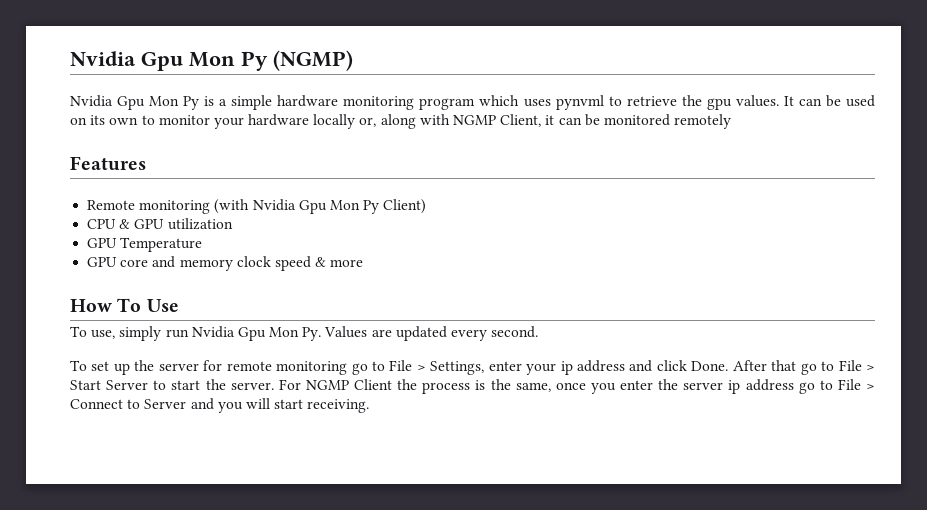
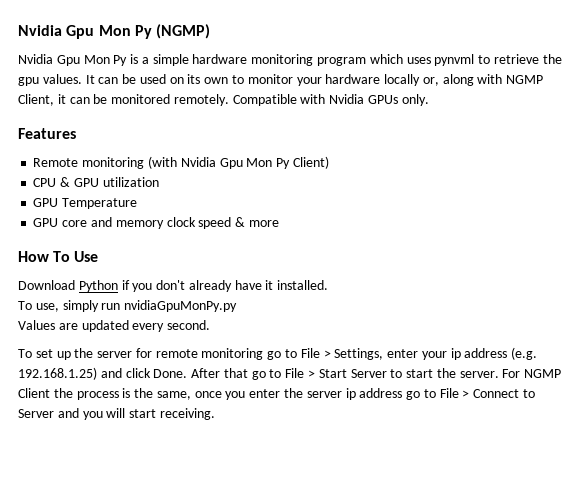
- It can be used on its own to monitor your hardware locally or, along with NGMP Client, it can be monitored remotely
+ It can be used on its own to monitor your hardware locally or, along with NGMP Client, it can be monitored remotely. Compatible with Nvidia GPUs only.
+ Download Python if you don't already have it installed.
- To use, simply run Nvidia Gpu Mon Py. Values are updated every second.
+ To use, simply run nvidiaGpuMonPy.py
+ Values are updated every second.
- To set up the server for remote monitoring go to File > Settings, enter your ip address and click Done.
+ To set up the server for remote monitoring go to File > Settings, enter your ip address (e.g. 192.168.1.25) and click Done.

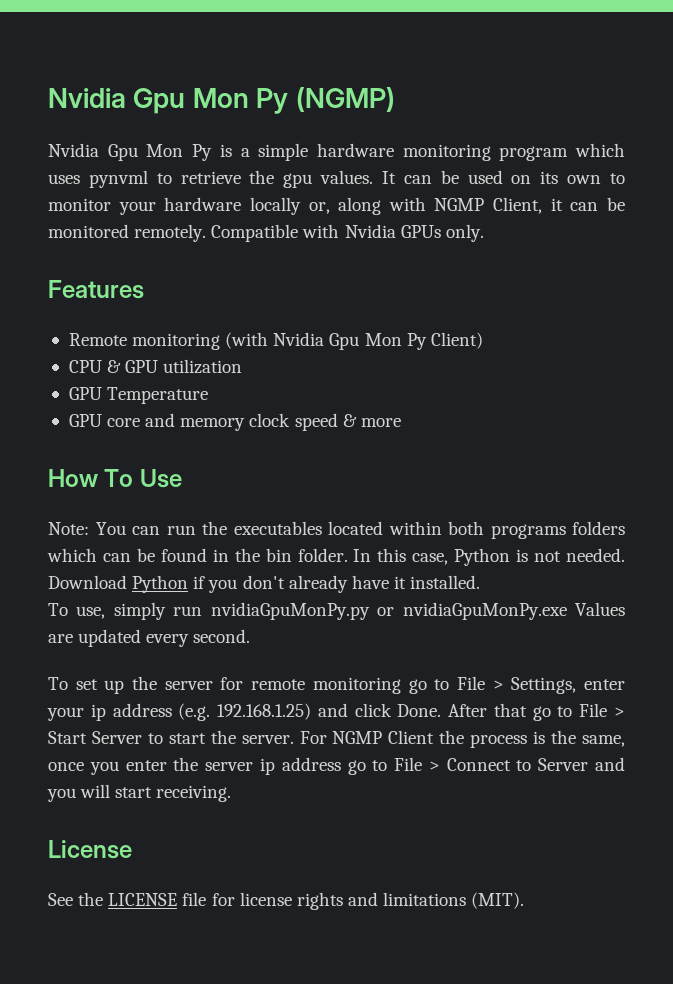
+ Note: You can run the executables located within both programs folders which can be found in the bin folder. In this case, Python is not needed.
- To use, simply run nvidiaGpuMonPy.py
- Values are updated every second.
+ To use, simply run nvidiaGpuMonPy.py or nvidiaGpuMonPy.exe Values are updated every second.
+ License
+ See the LICENSE file for license rights and limitations (MIT).

